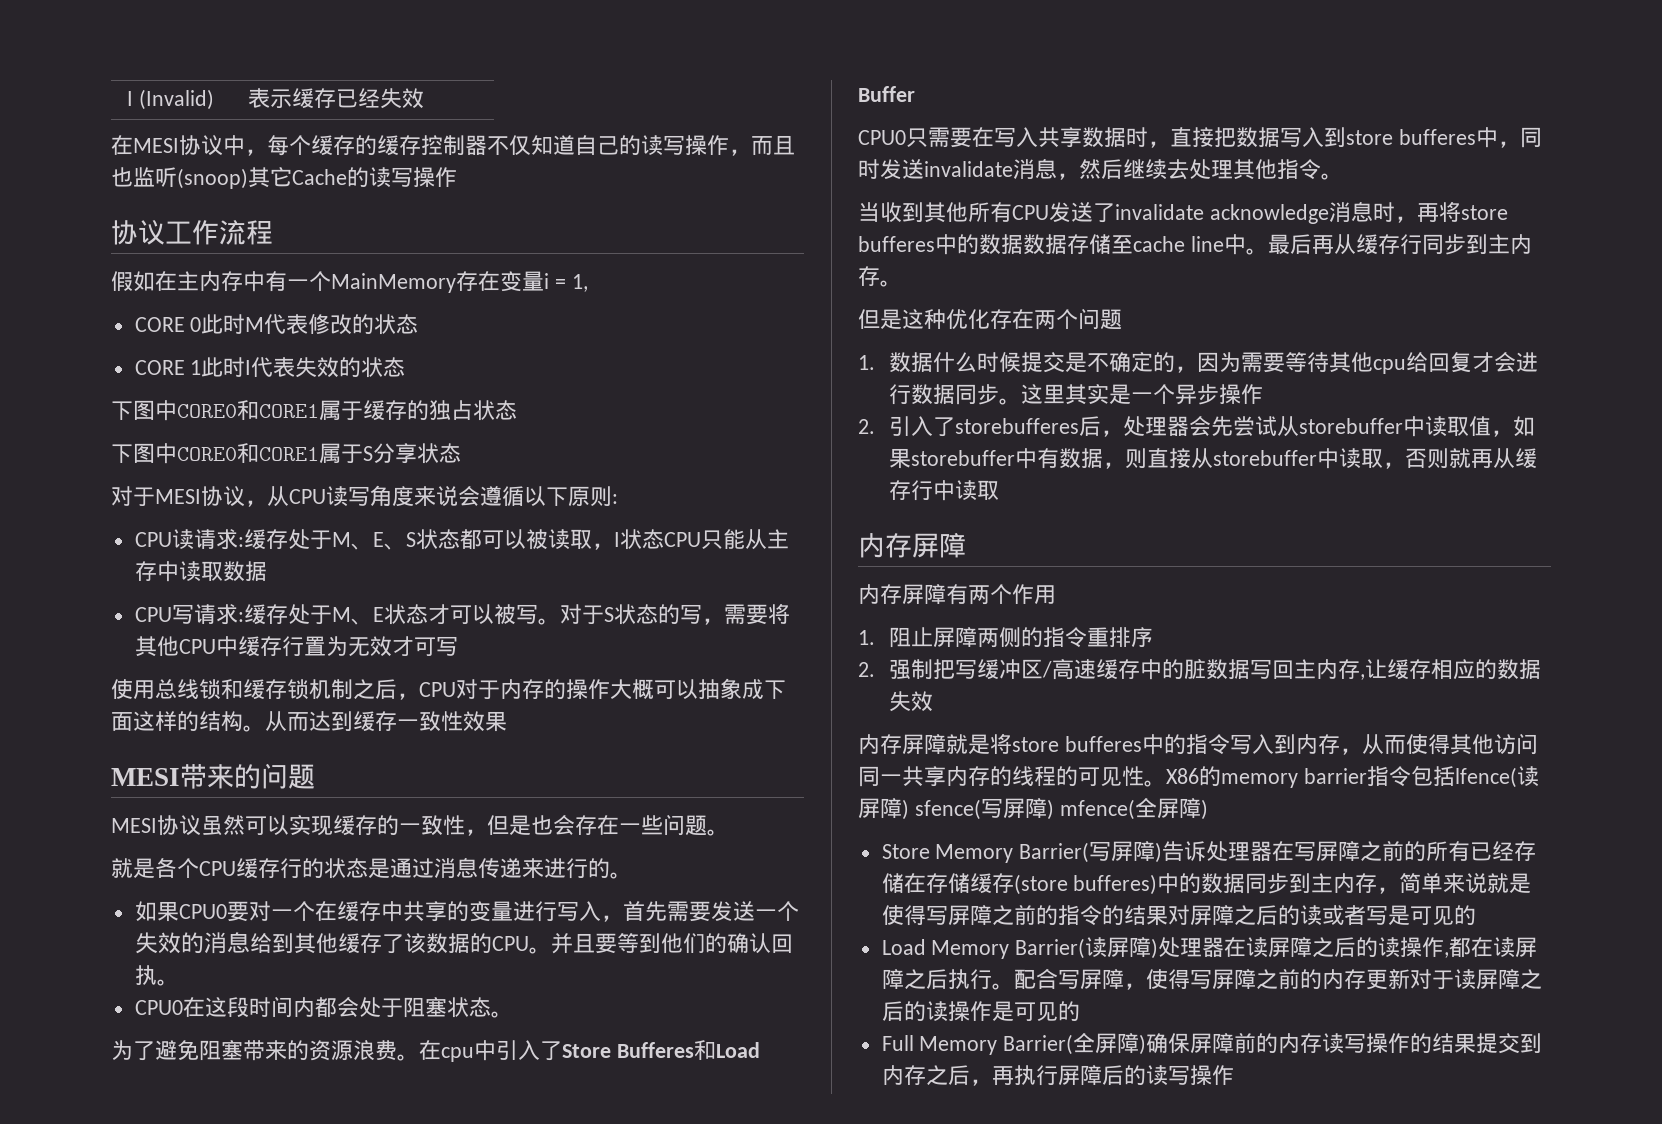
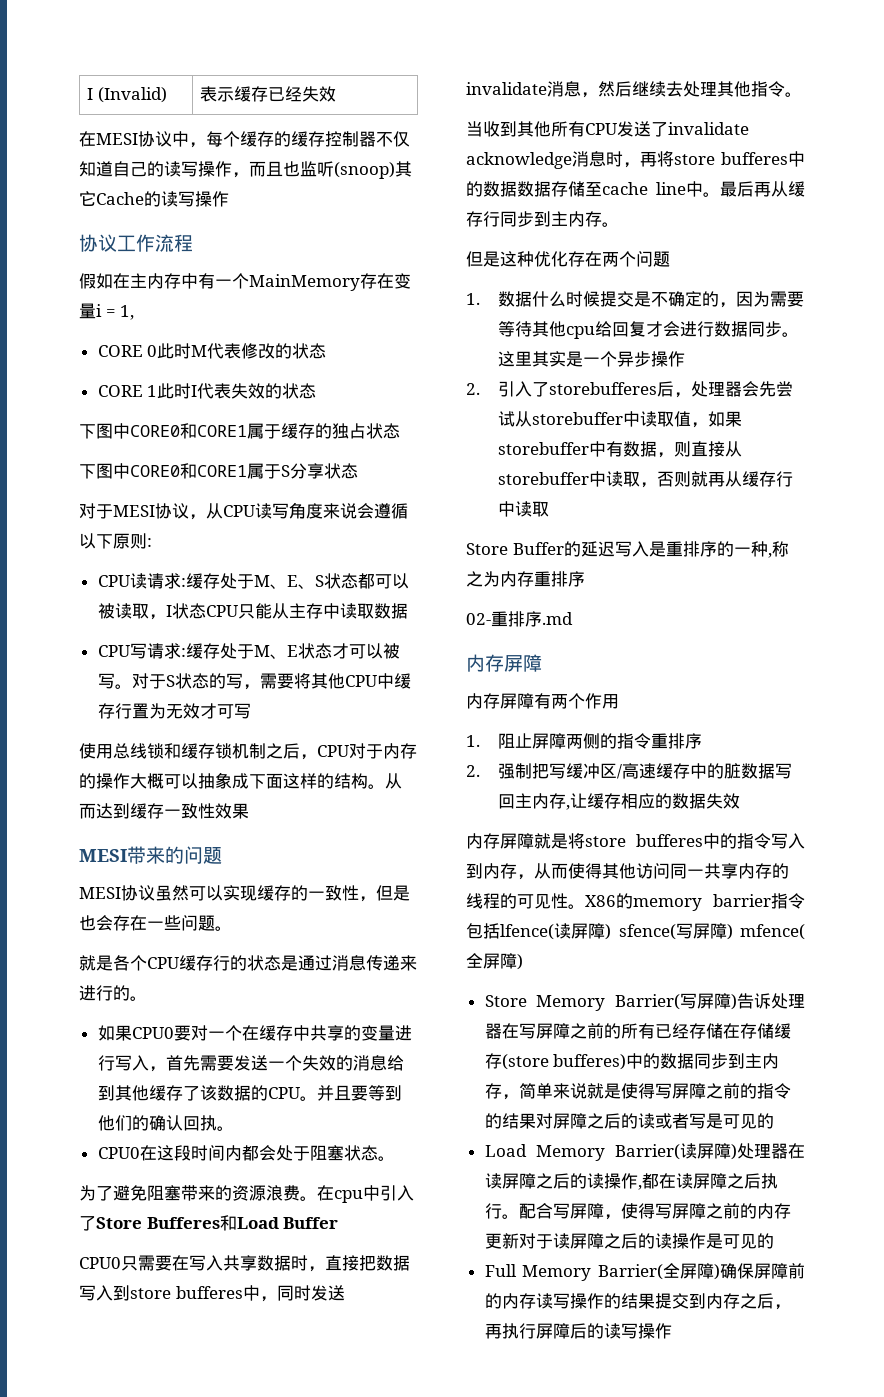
+ Store Buffer的延迟写入是重排序的一种,称之为内存重排序
+ 02-重排序.md

